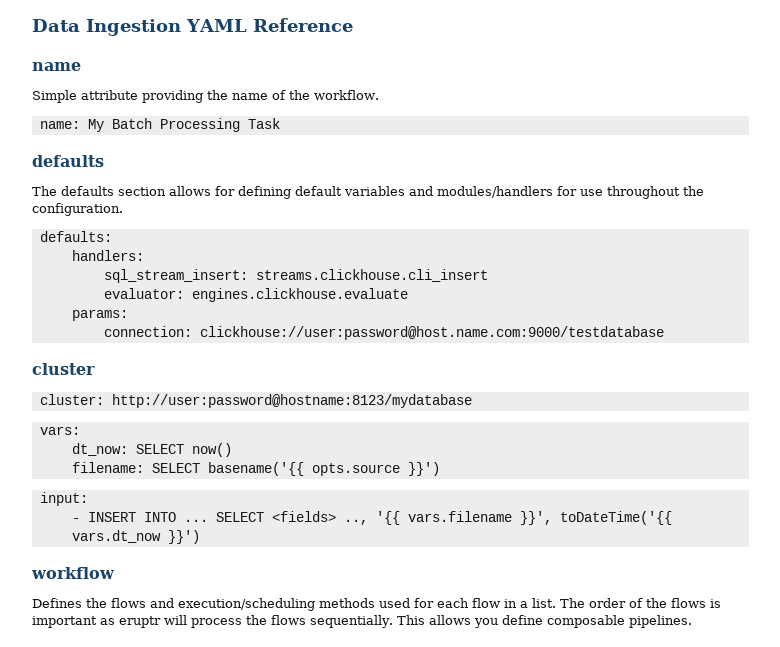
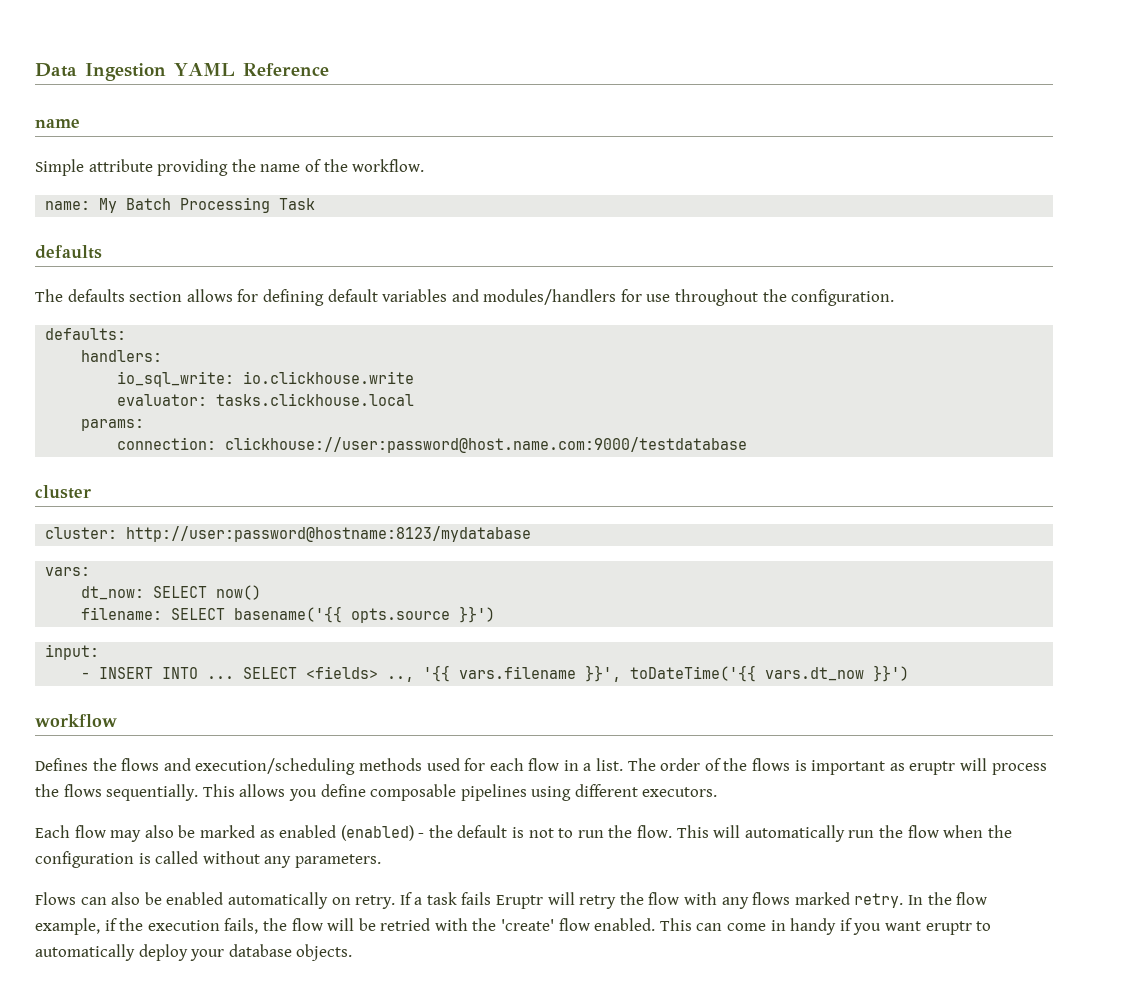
- sql_stream_insert: streams.clickhouse.cli_insert
+ io_sql_write: io.clickhouse.write
- evaluator: engines.clickhouse.evaluate
+ evaluator: tasks.clickhouse.local
- This allows you define composable pipelines.
+ This allows you define composable pipelines using different executors.
+ Each flow may also be marked as enabled (enabled) - the default is not to run the flow. This will automatically run the flow when the configuration is called without any parameters.
+ Flows can also be enabled automatically on retry. If a task fails Eruptr will retry the flow with any flows marked retry. In the flow example, if the execution fails, the flow will be retried with the 'create' flow enabled. This can come in handy if you want eruptr to automatically deploy your database objects.

